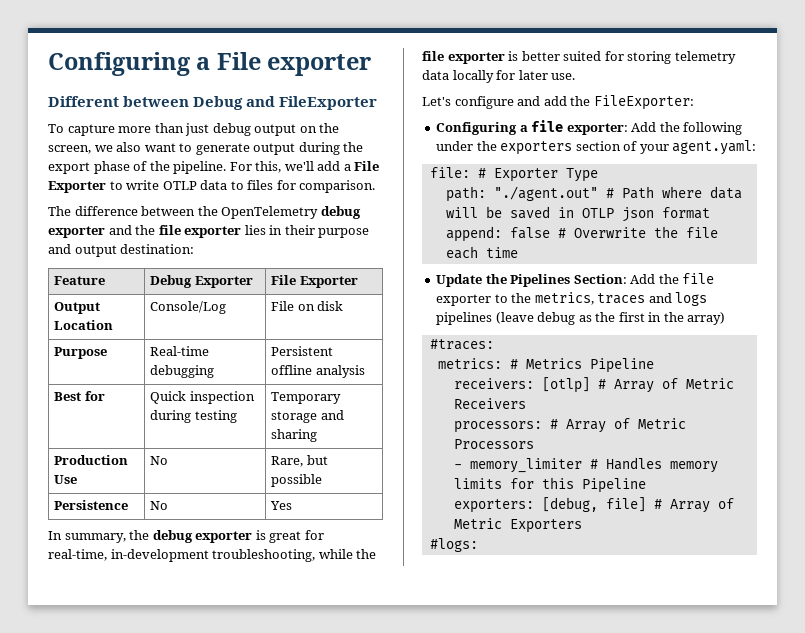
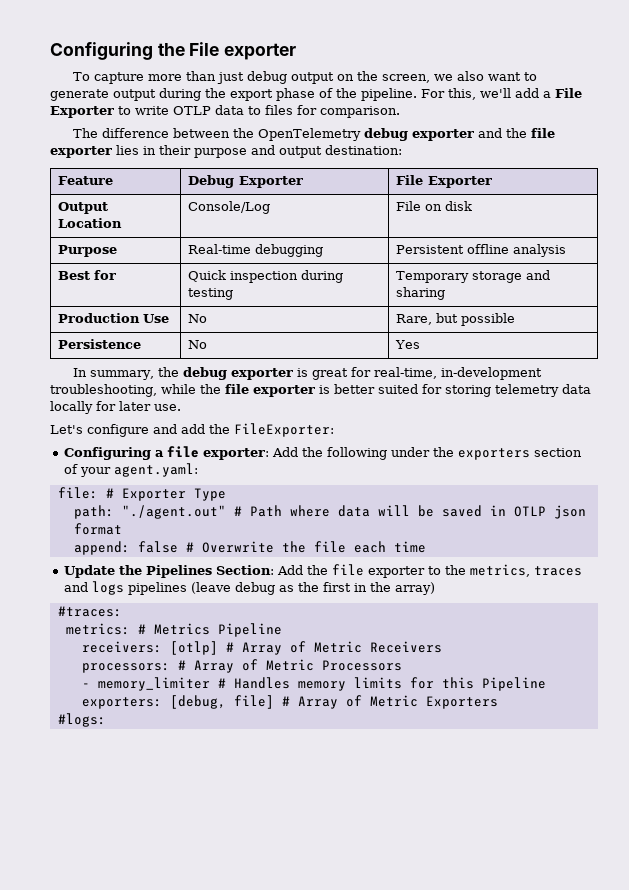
- Configuring a File exporter
+ Configuring the File exporter
- Different between Debug and FileExporter

